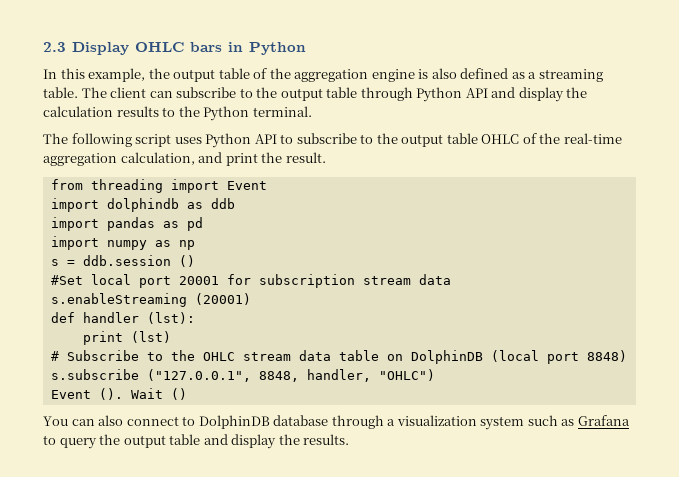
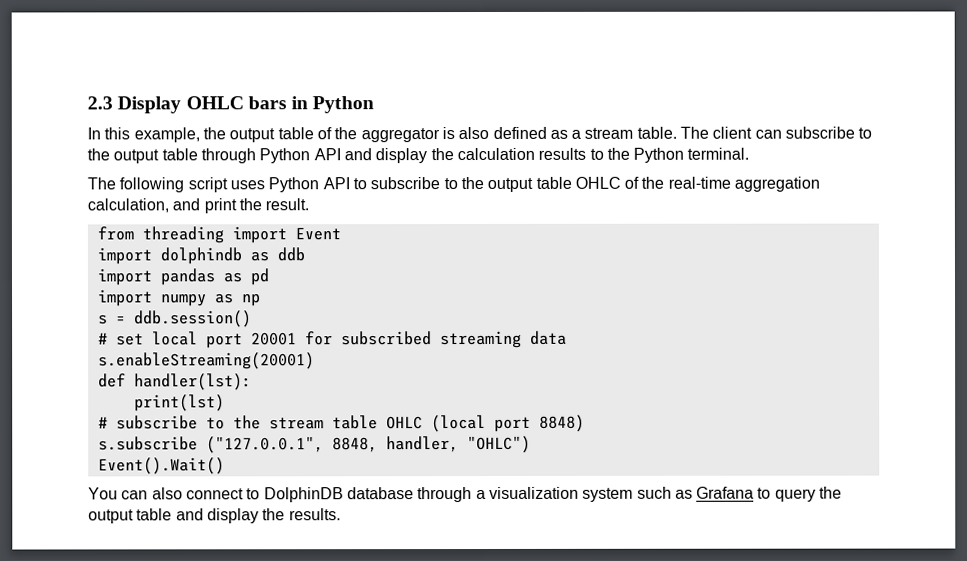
- In this example, the output table of the aggregation engine is also defined as a streaming table.
+ In this example, the output table of the aggregator is also defined as a stream table.
- s = ddb.session ()
- #Set local port 20001 for subscription stream data
+ s = ddb.session()
+ # set local port 20001 for subscribed streaming data
- s.enableStreaming (20001)
+ s.enableStreaming(20001)
- def handler (lst):
- print (lst)
- # Subscribe to the OHLC stream data table on DolphinDB (local port 8848)
+ def handler(lst):
+ print(lst)
+ # subscribe to the stream table OHLC (local port 8848)
- Event (). Wait ()
+ Event().Wait()

